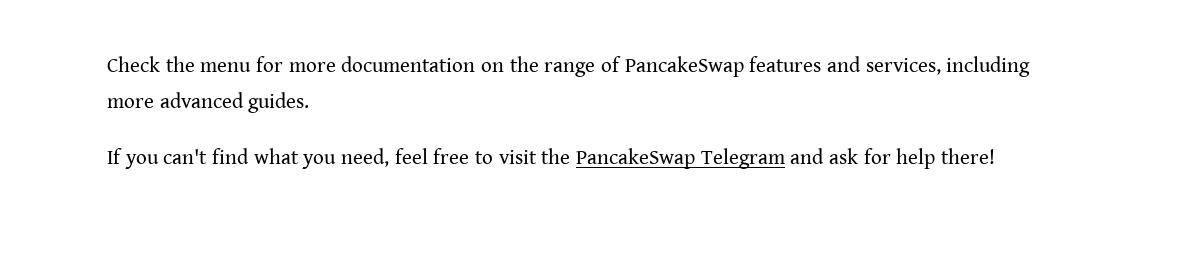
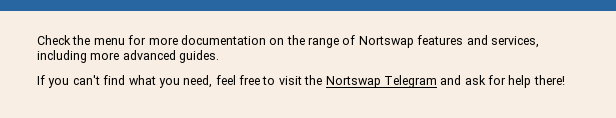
- Check the menu for more documentation on the range of PancakeSwap features and services, including more advanced guides.
+ Check the menu for more documentation on the range of Nortswap features and services, including more advanced guides.
- If you can't find what you need, feel free to visit the PancakeSwap Telegram and ask for help there!
+ If you can't find what you need, feel free to visit the Nortswap Telegram and ask for help there!

